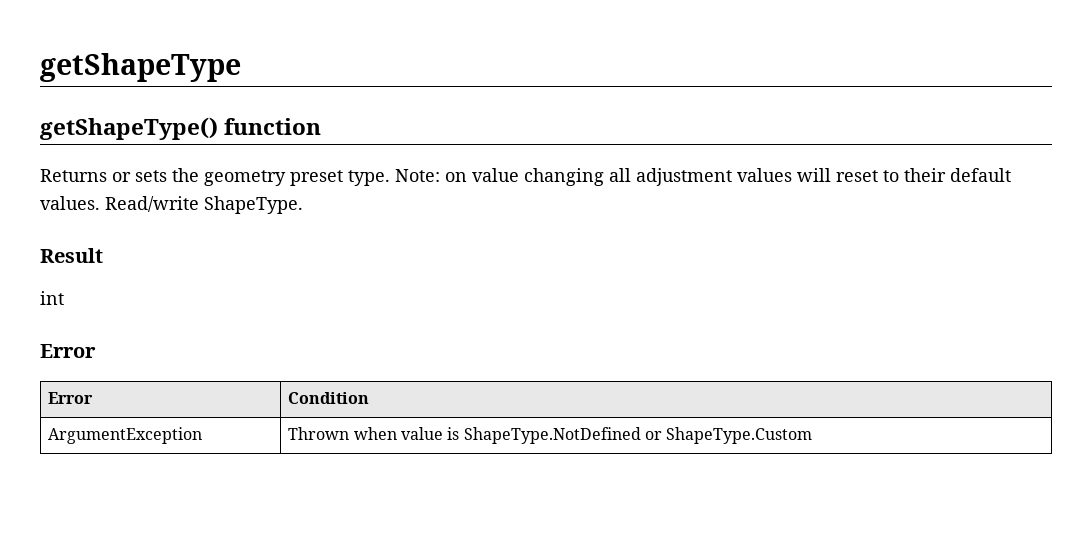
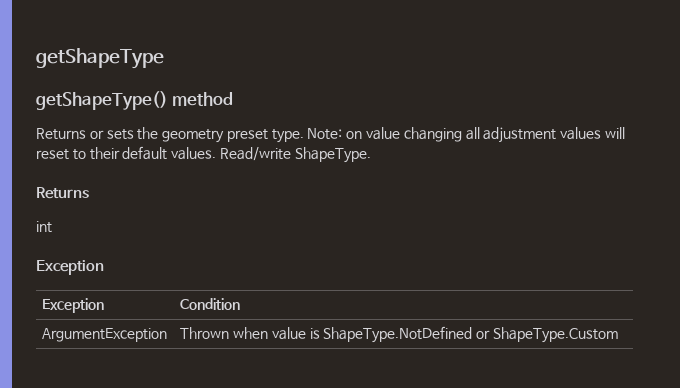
- getShapeType() function
+ getShapeType() method
  Read/write ShapeType.
- Result
+ Returns
  int
- Error
- Error | Condition
+ Exception
+ Exception | Condition

